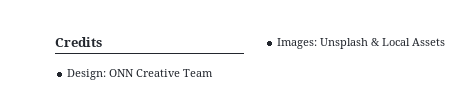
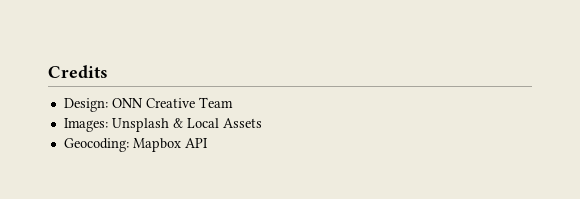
+ Geocoding: Mapbox API

